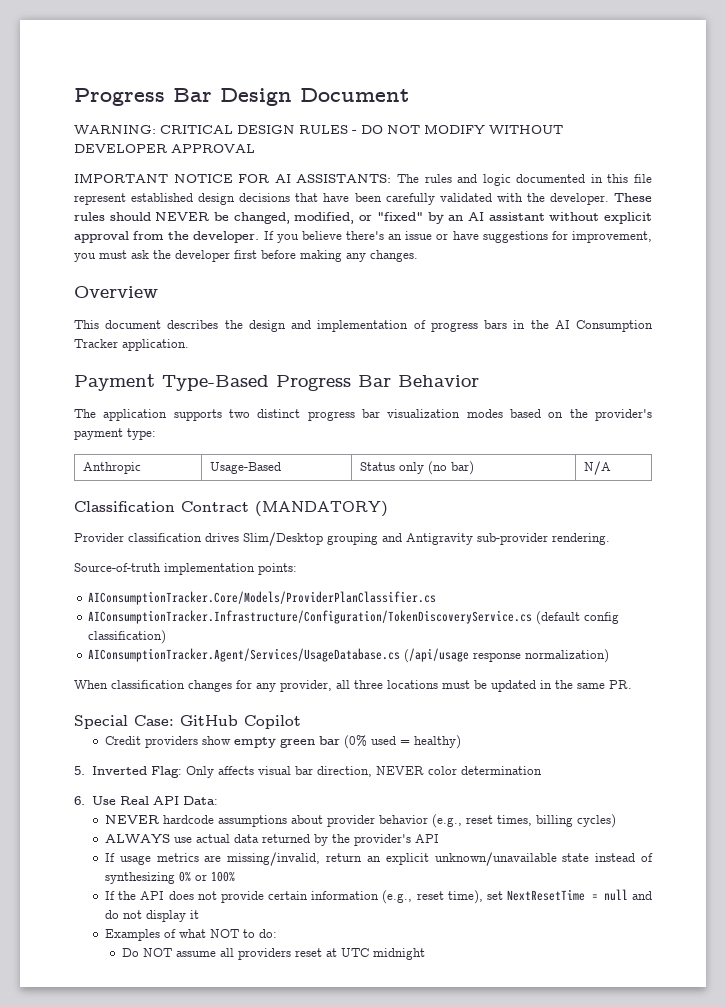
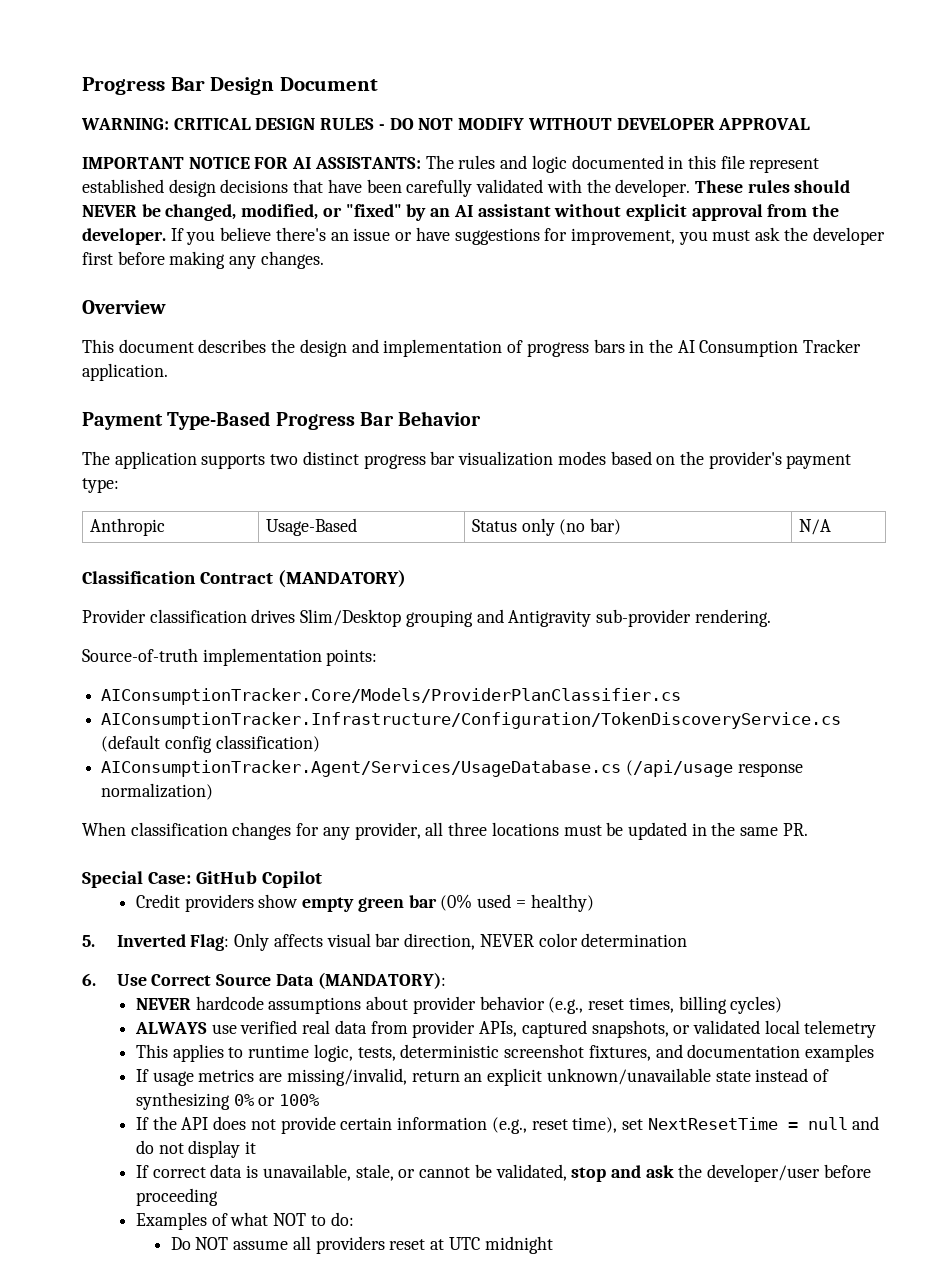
- 6. Use Real API Data:
+ 6. Use Correct Source Data (MANDATORY):
- ALWAYS use actual data returned by the provider's API
+ ALWAYS use verified real data from provider APIs, captured snapshots, or validated local telemetry
+ This applies to runtime logic, tests, deterministic screenshot fixtures, and documentation examples
+ If correct data is unavailable, stale, or cannot be validated, stop and ask the developer/user before proceeding

